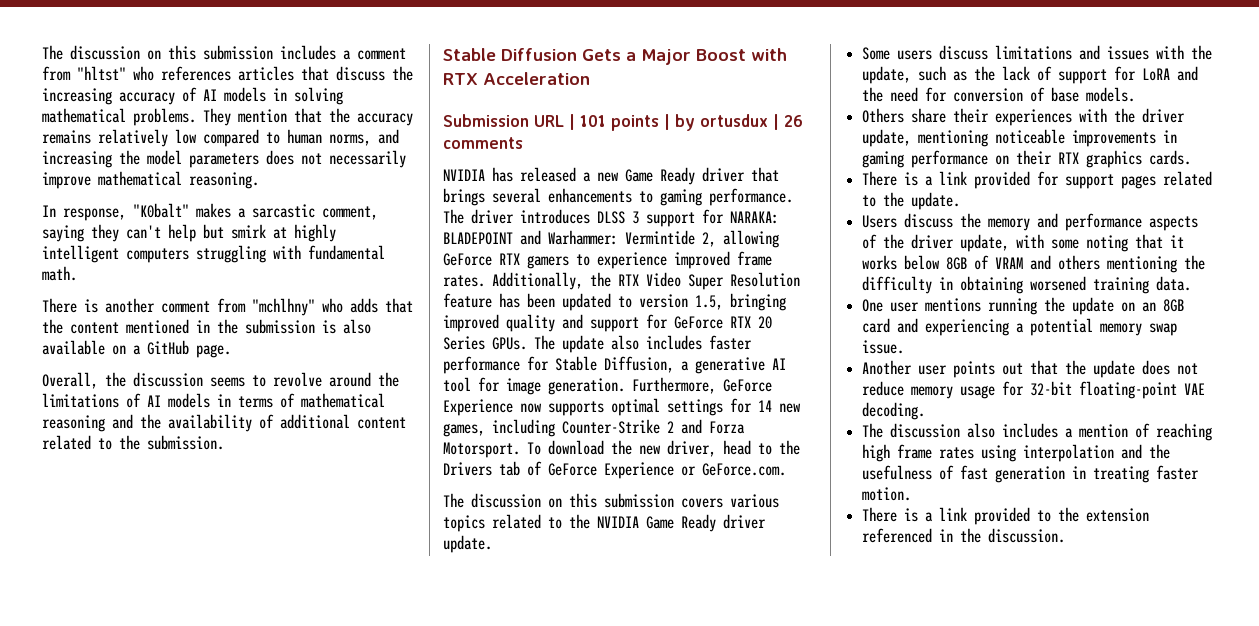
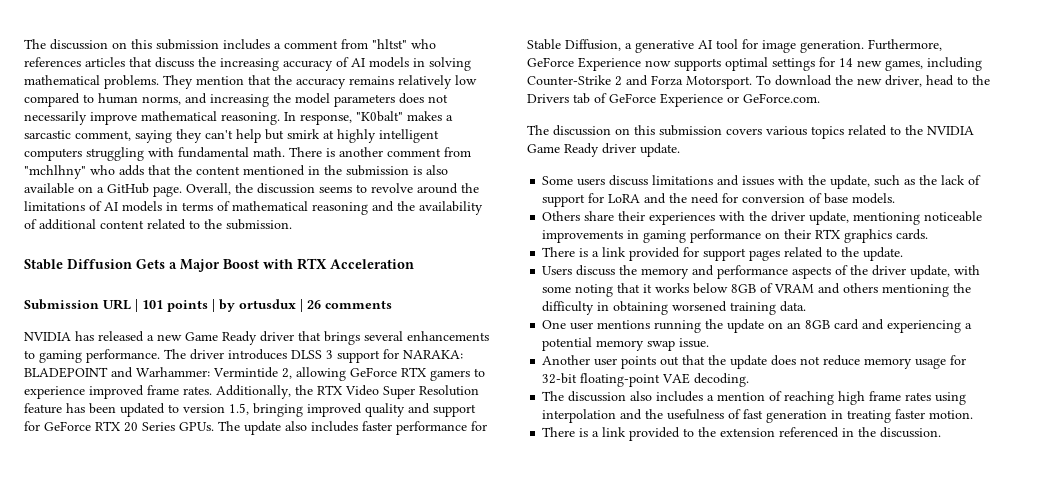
- They mention that the accuracy remains relatively low compared to human norms, and increasing the model parameters does not necessarily improve mathematical reasoning.
- In response, "K0balt" makes a sarcastic comment, saying they can't help but smirk at highly intelligent computers struggling with fundamental math.
- There is another comment from "mchlhny" who adds that the content mentioned in the submission is also available on a GitHub page.
- Overall, the discussion seems to revolve around the limitations of AI models in terms of mathematical reasoning and the availability of additional content related to the submission.
+ They mention that the accuracy remains relatively low compared to human norms, and increasing the model parameters does not necessarily improve mathematical reasoning. In response, "K0balt" makes a sarcastic comment, saying they can't help but smirk at highly intelligent computers struggling with fundamental math. There is another comment from "mchlhny" who adds that the content mentioned in the submission is also available on a GitHub page. Overall, the discussion seems to revolve around the limitations of AI models in terms of mathematical reasoning and the availability of additional content related to the submission.

